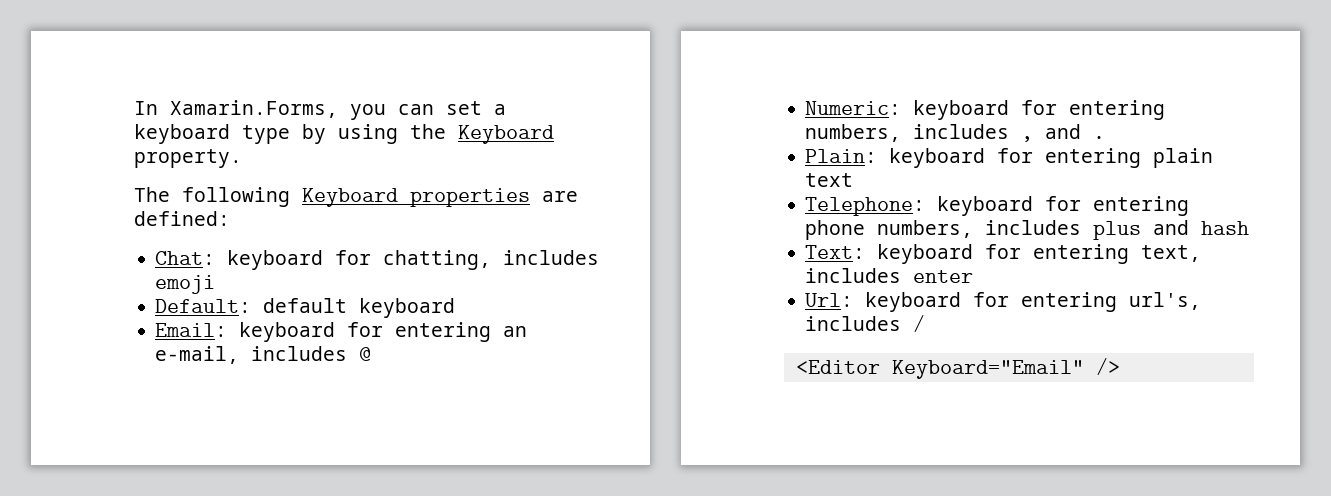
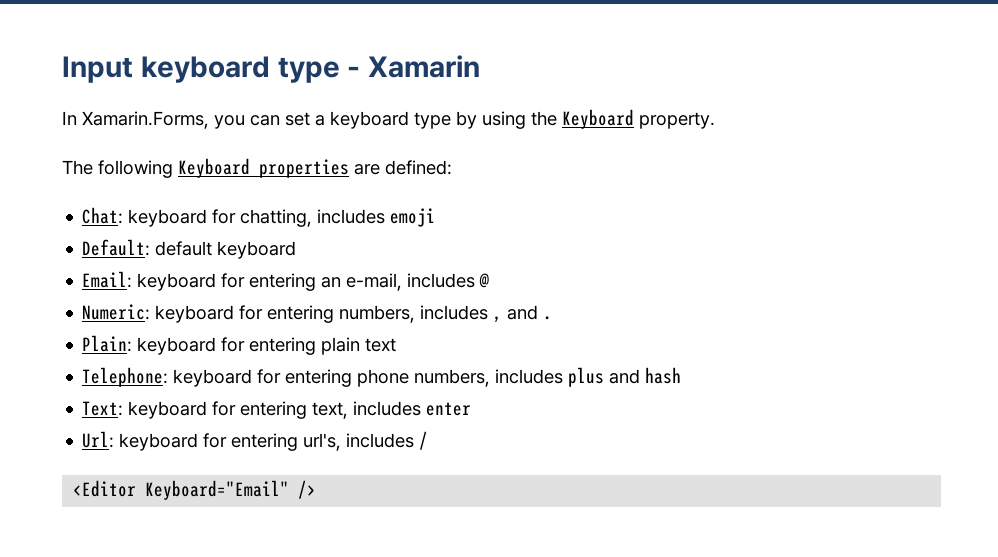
+ Input keyboard type - Xamarin

